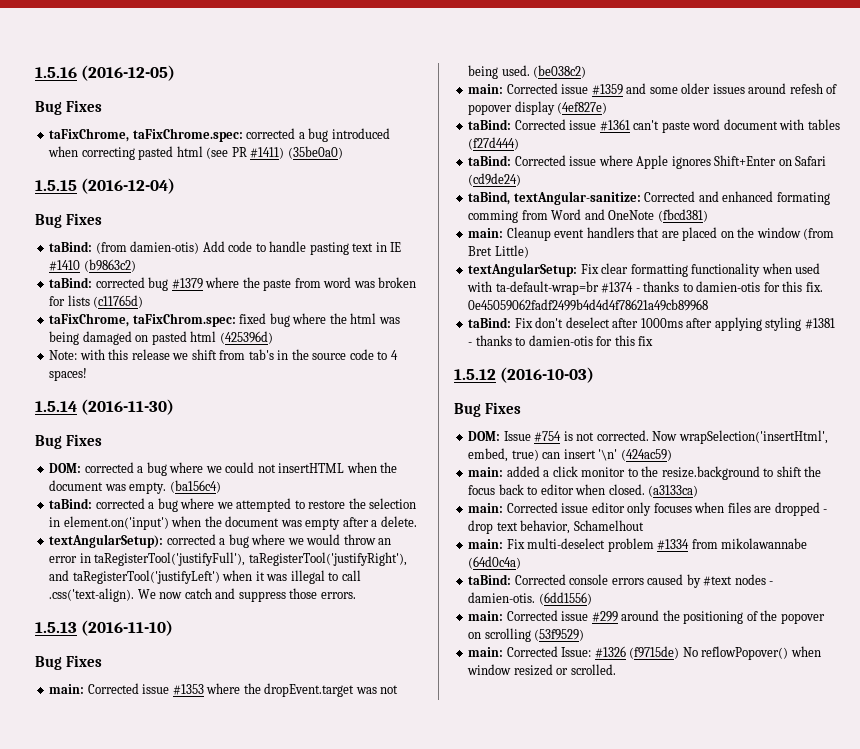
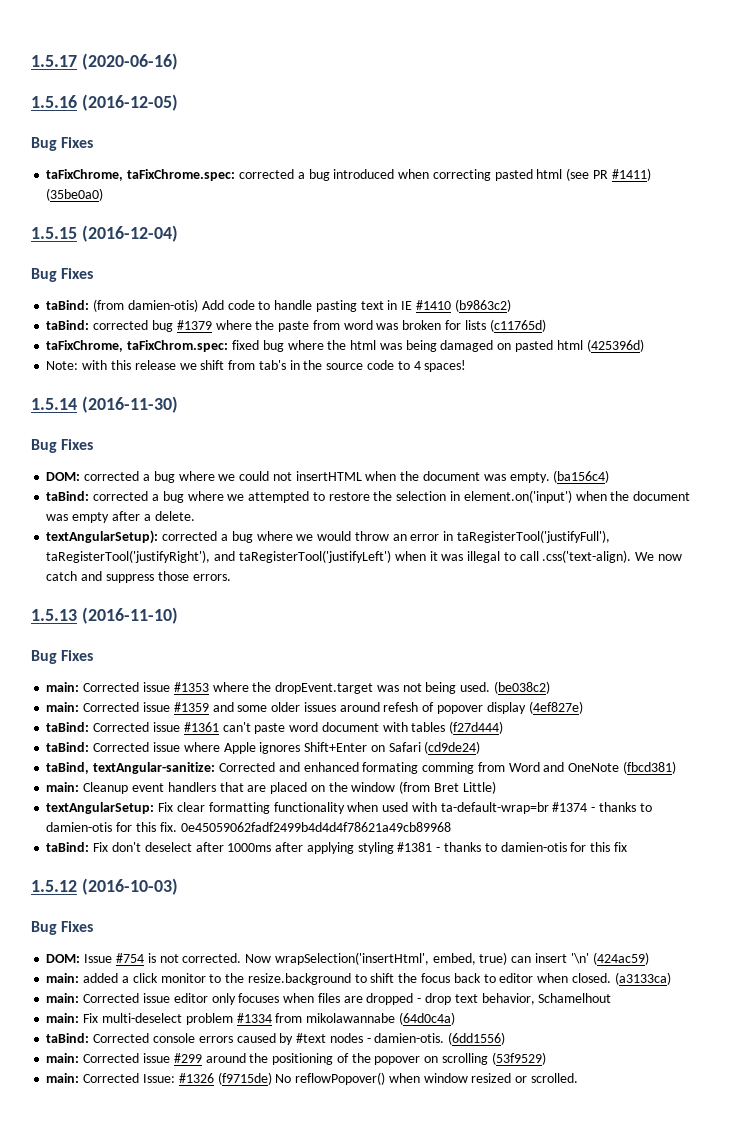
+ 1.5.17 (2020-06-16)

